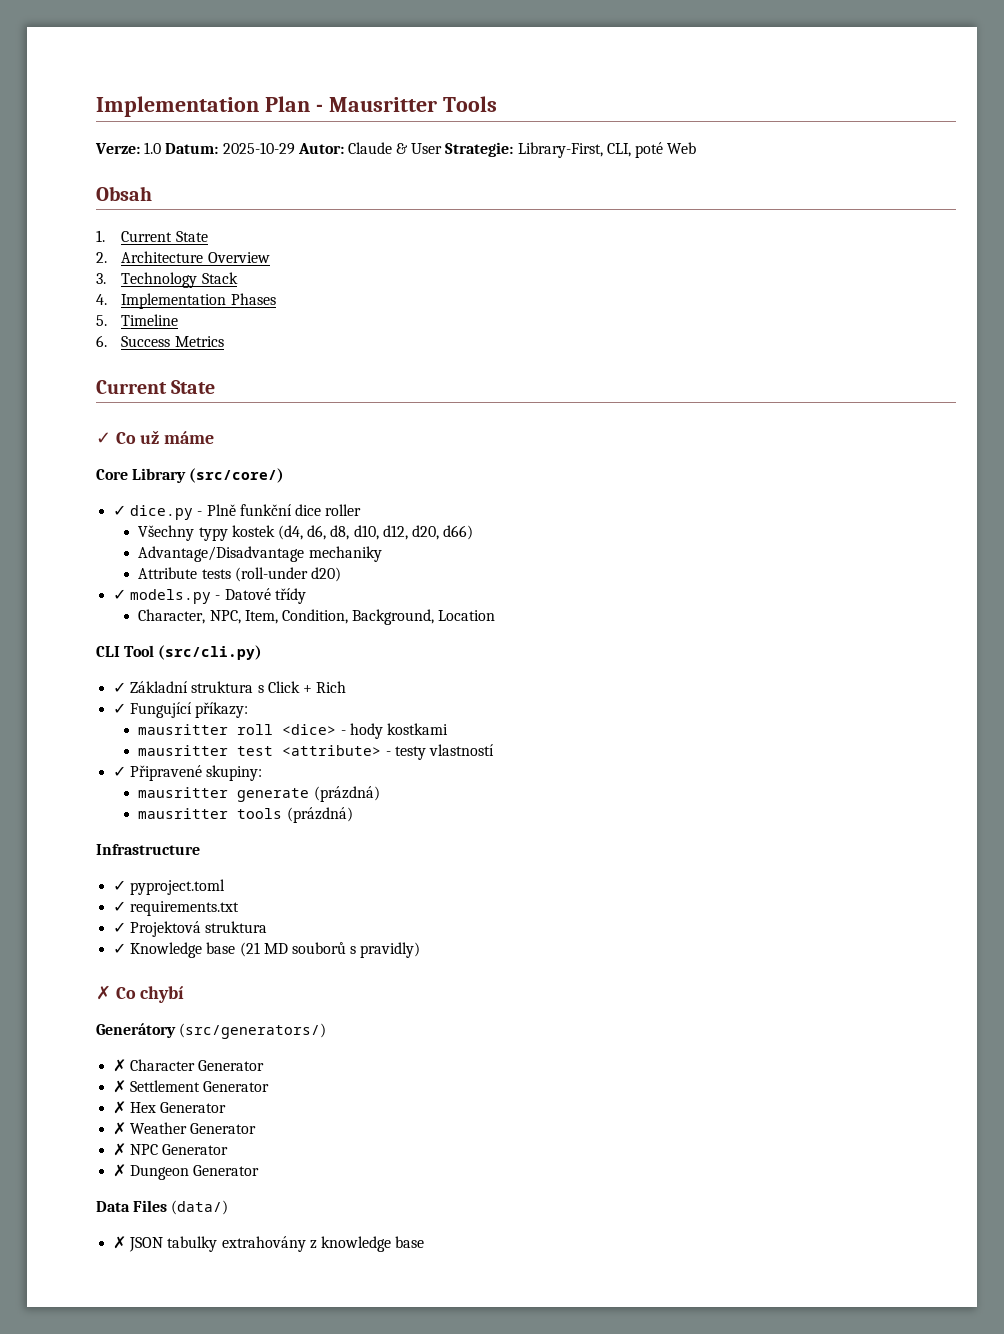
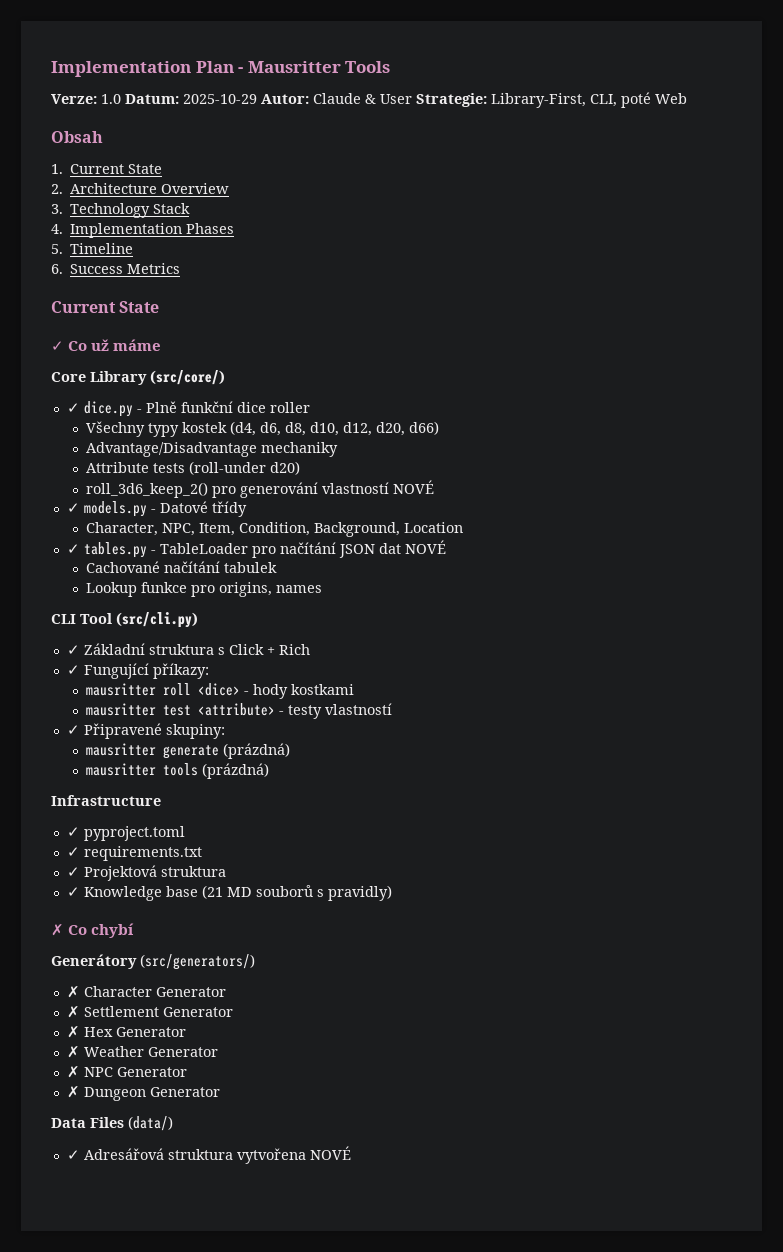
+ roll_3d6_keep_2() pro generování vlastností NOVÉ
+ ✓ tables.py - TableLoader pro načítání JSON dat NOVÉ
+ Cachované načítání tabulek
+ Lookup funkce pro origins, names
- ✗ JSON tabulky extrahovány z knowledge base
+ ✓ Adresářová struktura vytvořena NOVÉ

